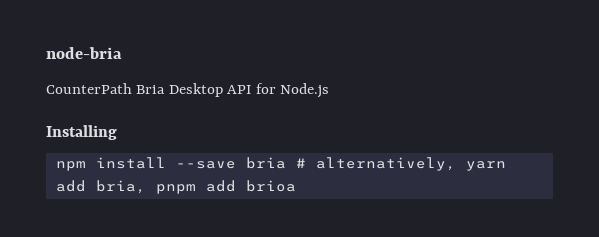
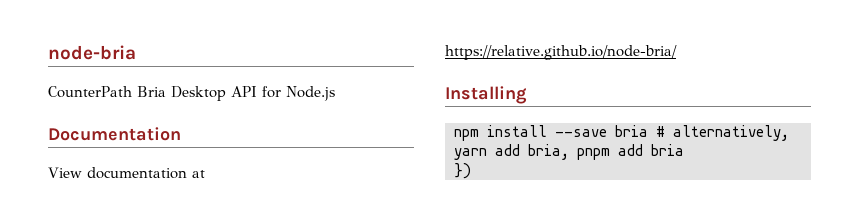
+ Documentation
+ View documentation at https://relative.github.io/node-bria/
- npm install --save bria # alternatively, yarn add bria, pnpm add brioa
+ npm install --save bria # alternatively, yarn add bria, pnpm add bria
+ })

